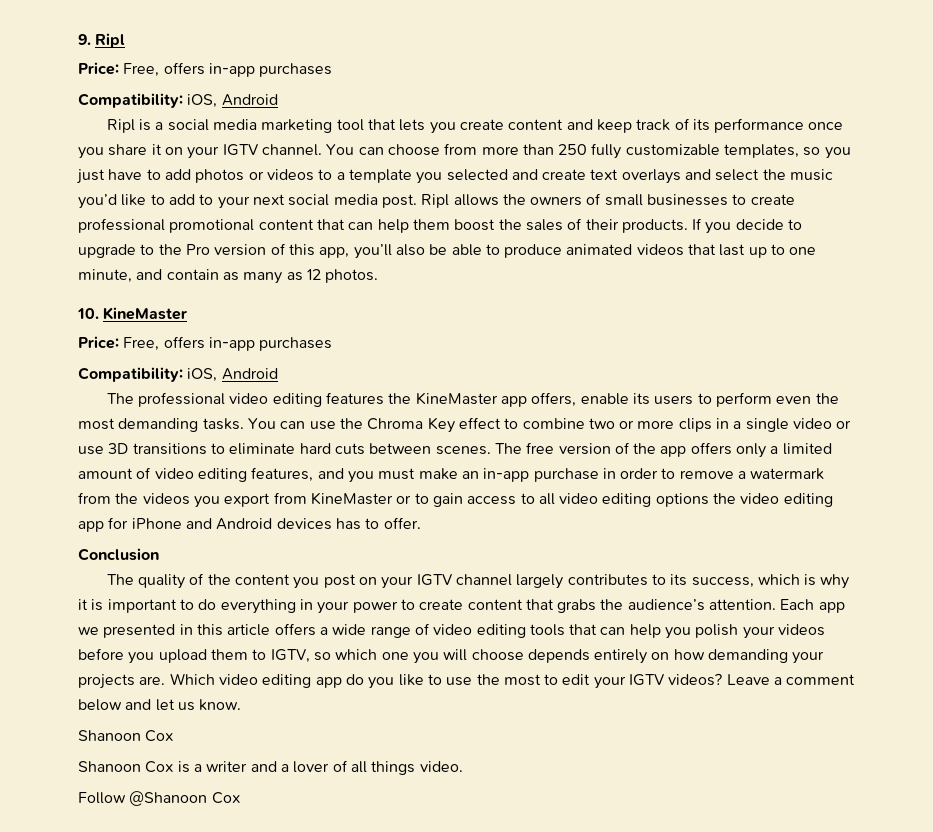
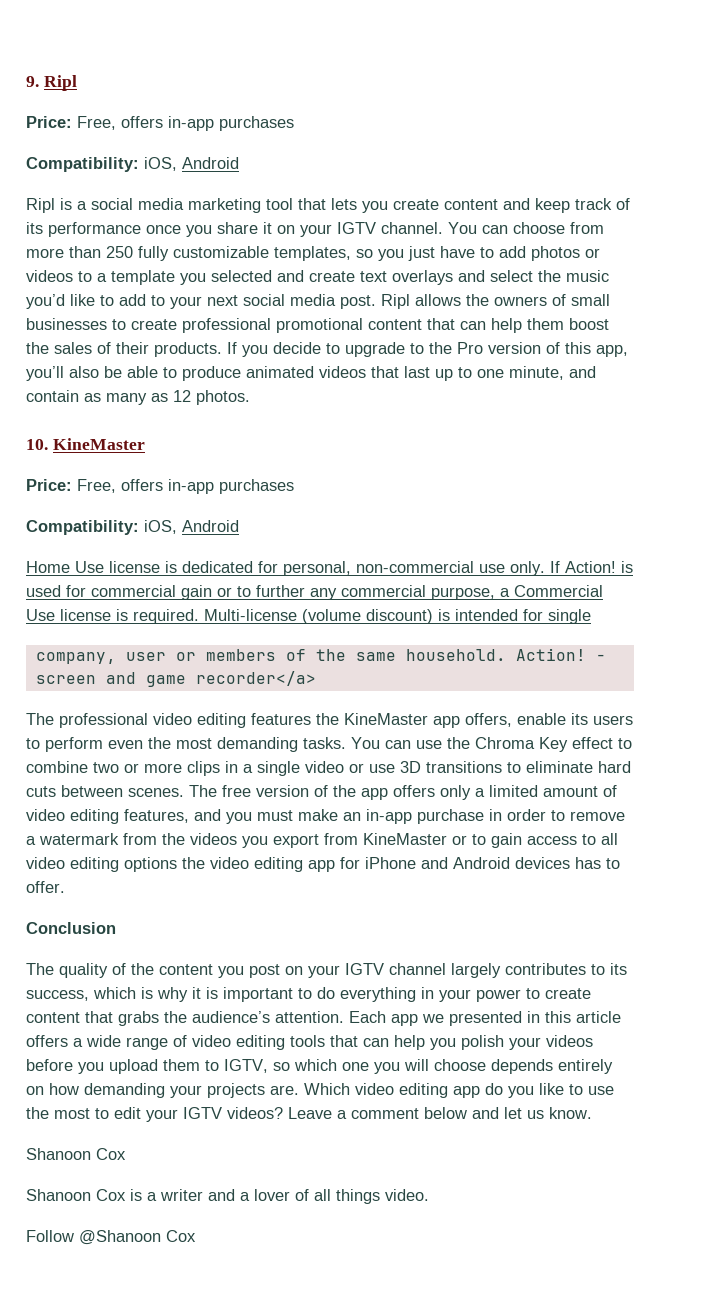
+ Home Use license is dedicated for personal, non-commercial use only. If Action! is used for commercial gain or to further any commercial purpose, a Commercial Use license is required. Multi-license (volume discount) is intended for single
+ company, user or members of the same household. Action! - screen and game recorder</a>

